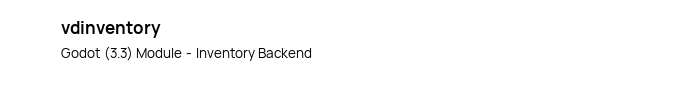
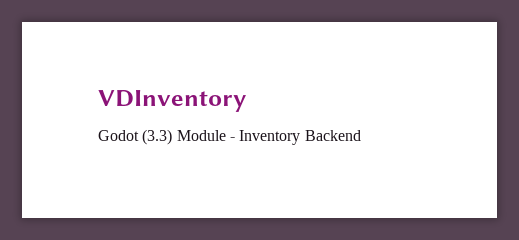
- vdinventory
+ VDInventory

